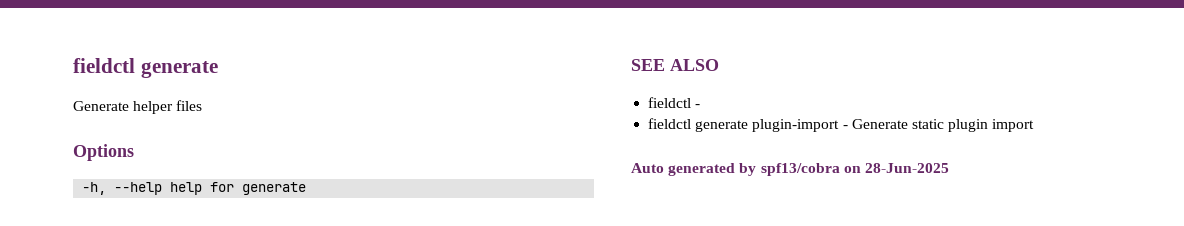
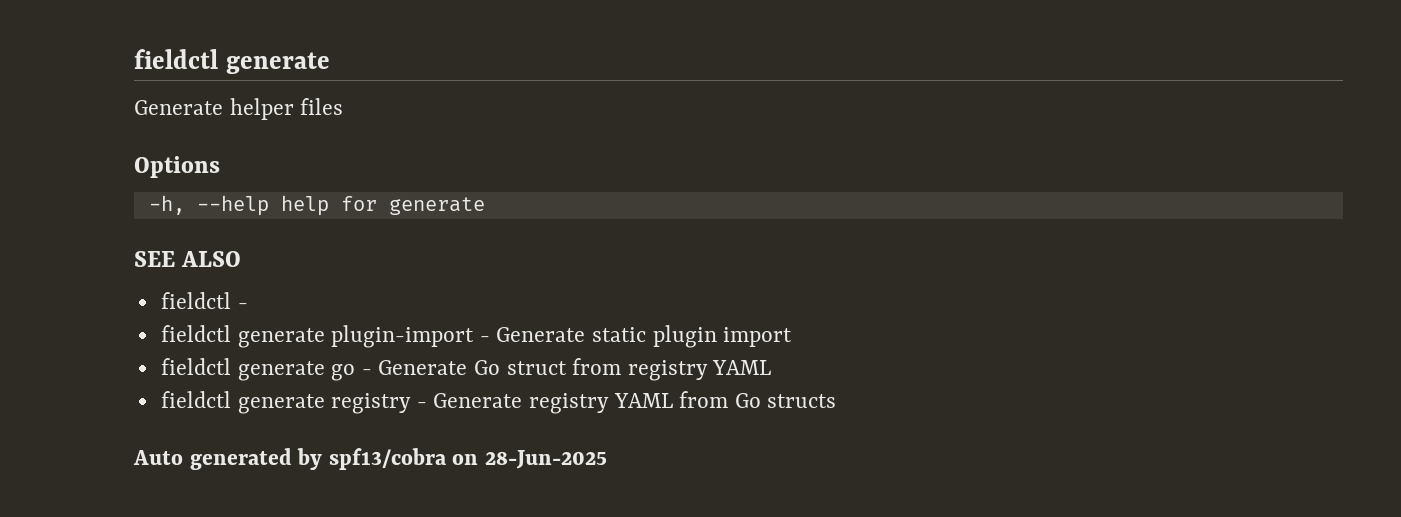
+ fieldctl generate go - Generate Go struct from registry YAML
+ fieldctl generate registry - Generate registry YAML from Go structs

